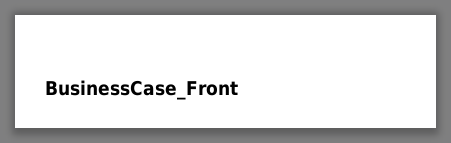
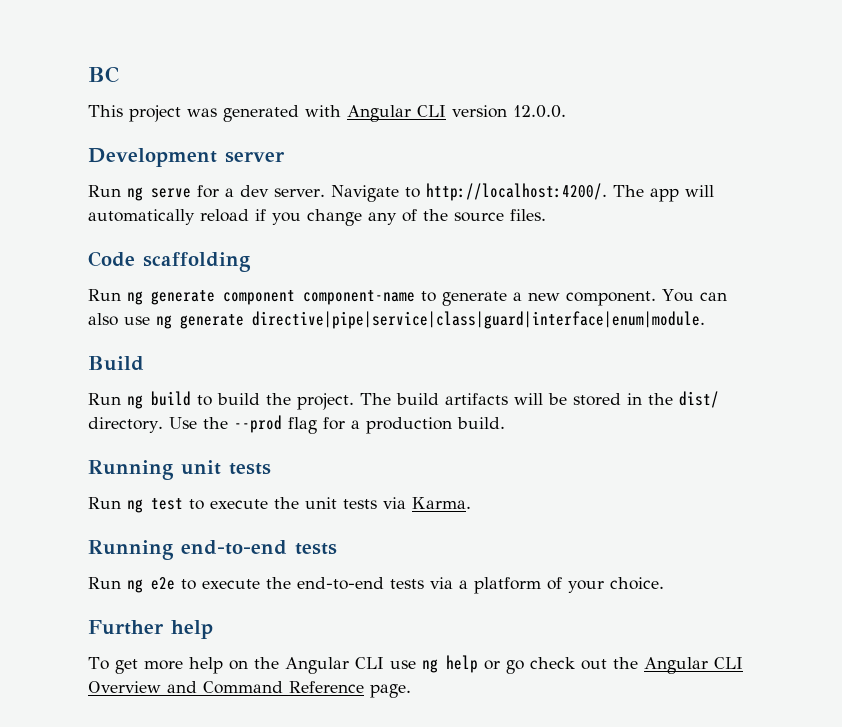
- BusinessCase_Front
+ BC
+ This project was generated with Angular CLI version 12.0.0.
+ Development server
+ Run ng serve for a dev server. Navigate to http://localhost:4200/. The app will automatically reload if you change any of the source files.
+ Code scaffolding
+ Run ng generate component component-name to generate a new component. You can also use ng generate directive|pipe|service|class|guard|interface|enum|module.
+ Build
+ Run ng build to build the project. The build artifacts will be stored in the dist/ directory. Use the --prod flag for a production build.
+ Running unit tests
+ Run ng test to execute the unit tests via Karma.
+ Running end-to-end tests
+ Run ng e2e to execute the end-to-end tests via a platform of your choice.
+ Further help
+ To get more help on the Angular CLI use ng help or go check out the Angular CLI Overview and Command Reference page.

